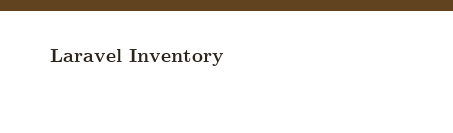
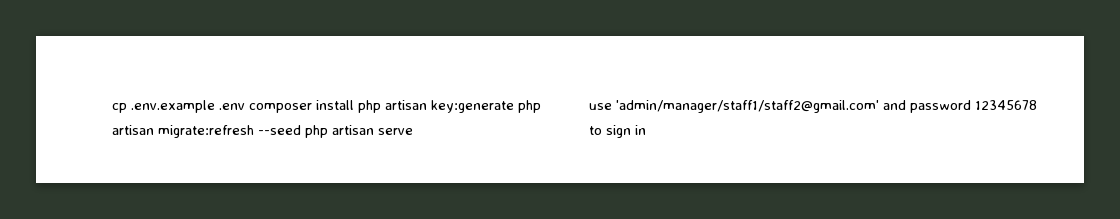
- Laravel Inventory
+ cp .env.example .env composer install php artisan key:generate php artisan migrate:refresh --seed php artisan serve
+ use 'admin/manager/staff1/staff2@gmail.com' and password 12345678 to sign in

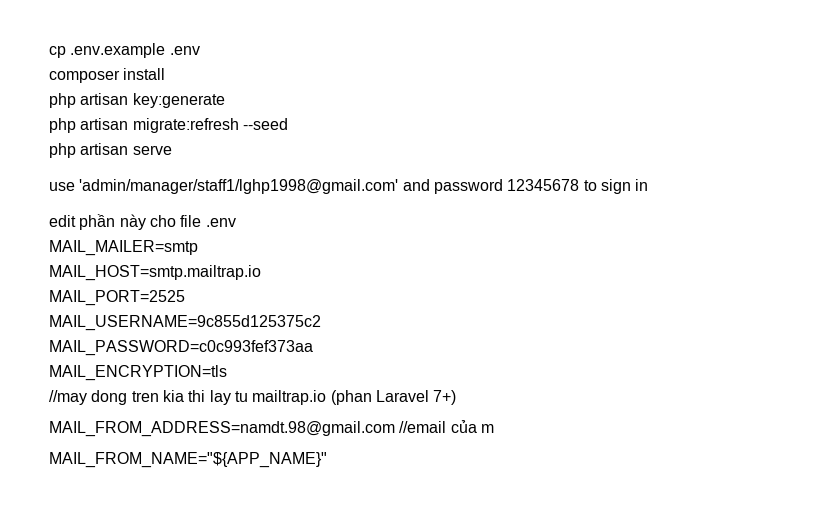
- cp .env.example .env composer install php artisan key:generate php artisan migrate:refresh --seed php artisan serve
+ cp .env.example .env
+ composer install
+ php artisan key:generate
+ php artisan migrate:refresh --seed
+ php artisan serve
- use 'admin/manager/staff1/staff2@gmail.com' and password 12345678 to sign in
+ use 'admin/manager/staff1/lghp1998@gmail.com' and password 12345678 to sign in
+ edit phần này cho file .env
+ MAIL_MAILER=smtp
+ MAIL_HOST=smtp.mailtrap.io
+ MAIL_PORT=2525
+ MAIL_USERNAME=9c855d125375c2
+ MAIL_PASSWORD=c0c993fef373aa
+ MAIL_ENCRYPTION=tls
+ //may dong tren kia thi lay tu mailtrap.io (phan Laravel 7+)
+ MAIL_FROM_ADDRESS=namdt.98@gmail.com //email của m
+ MAIL_FROM_NAME="${APP_NAME}"

